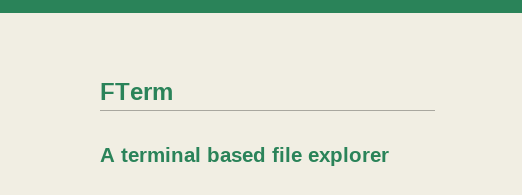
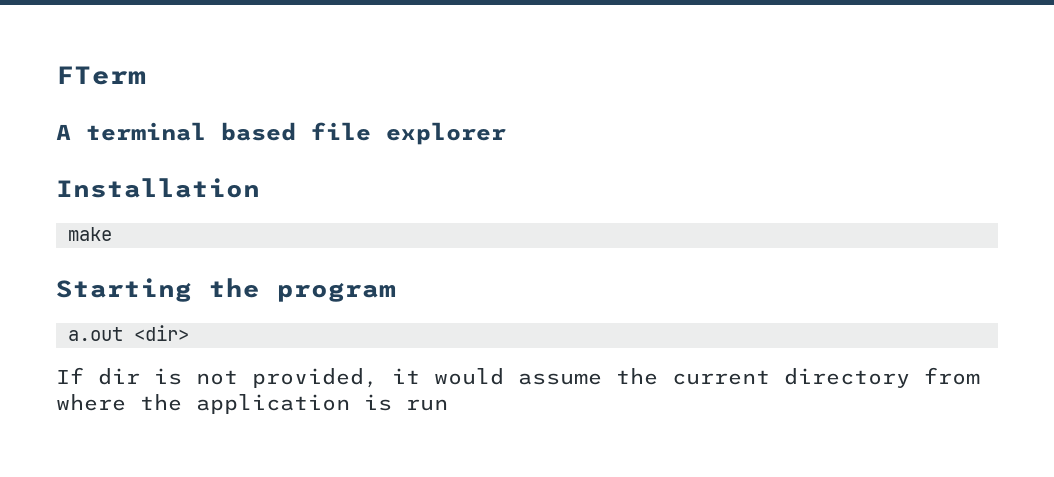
+ Installation
+ make
+ Starting the program
+ a.out <dir>
+ If dir is not provided, it would assume the current directory from where the application is run

